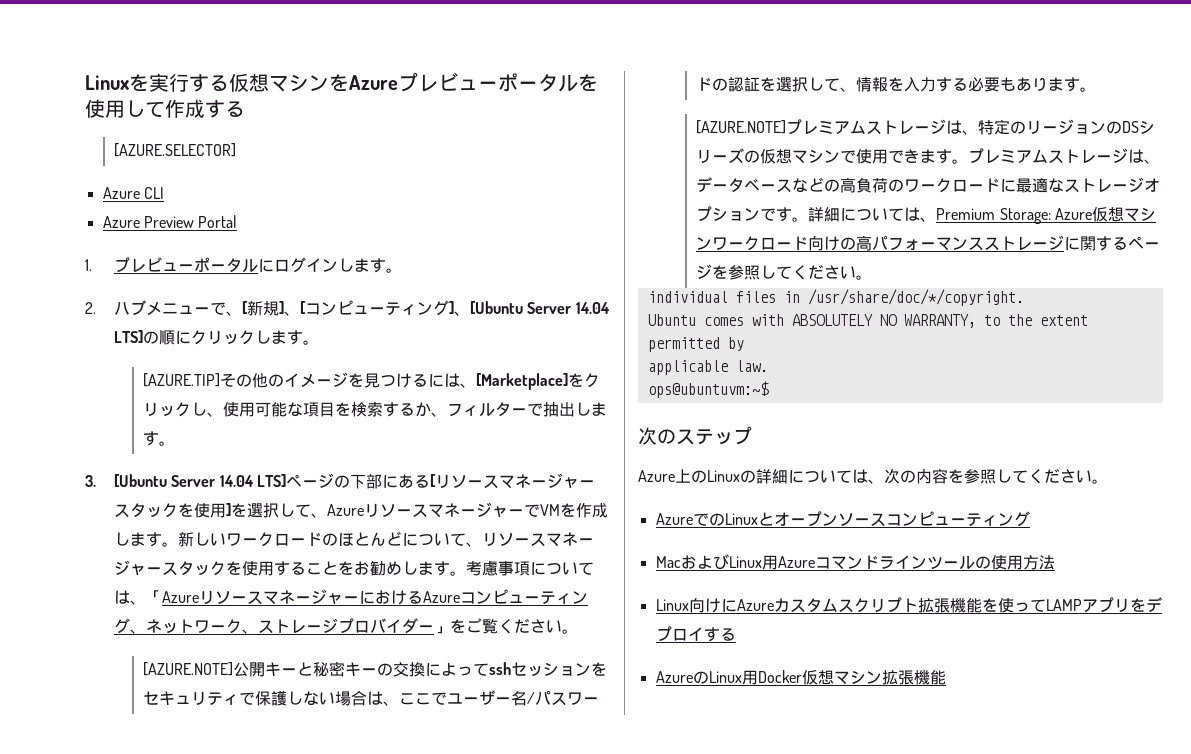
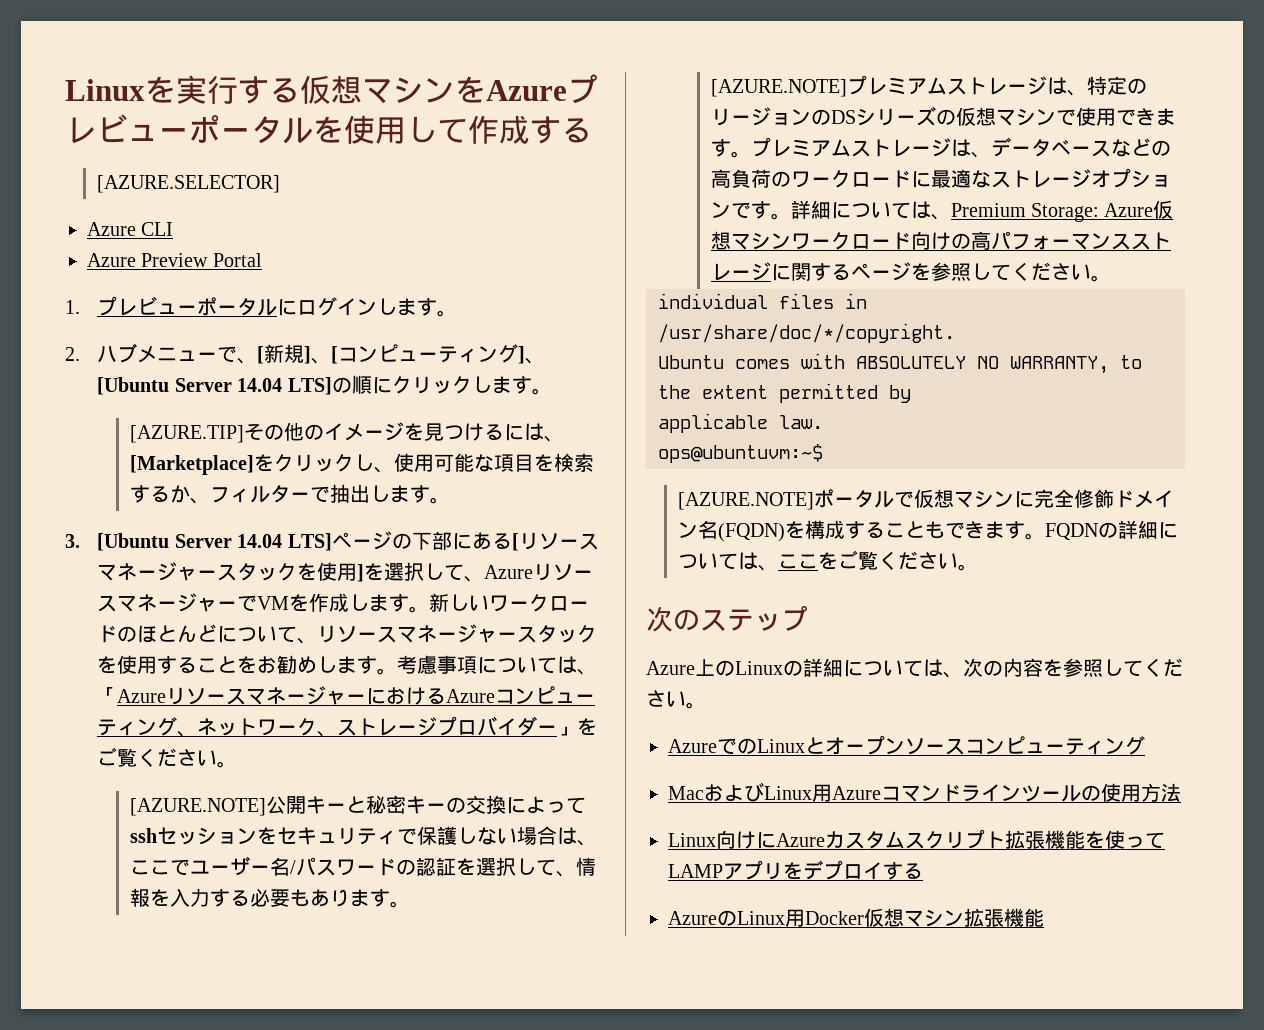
+ [AZURE.NOTE]ポータルで仮想マシンに完全修飾ドメイン名(FQDN)を構成することもできます。FQDNの詳細については、ここをご覧ください。

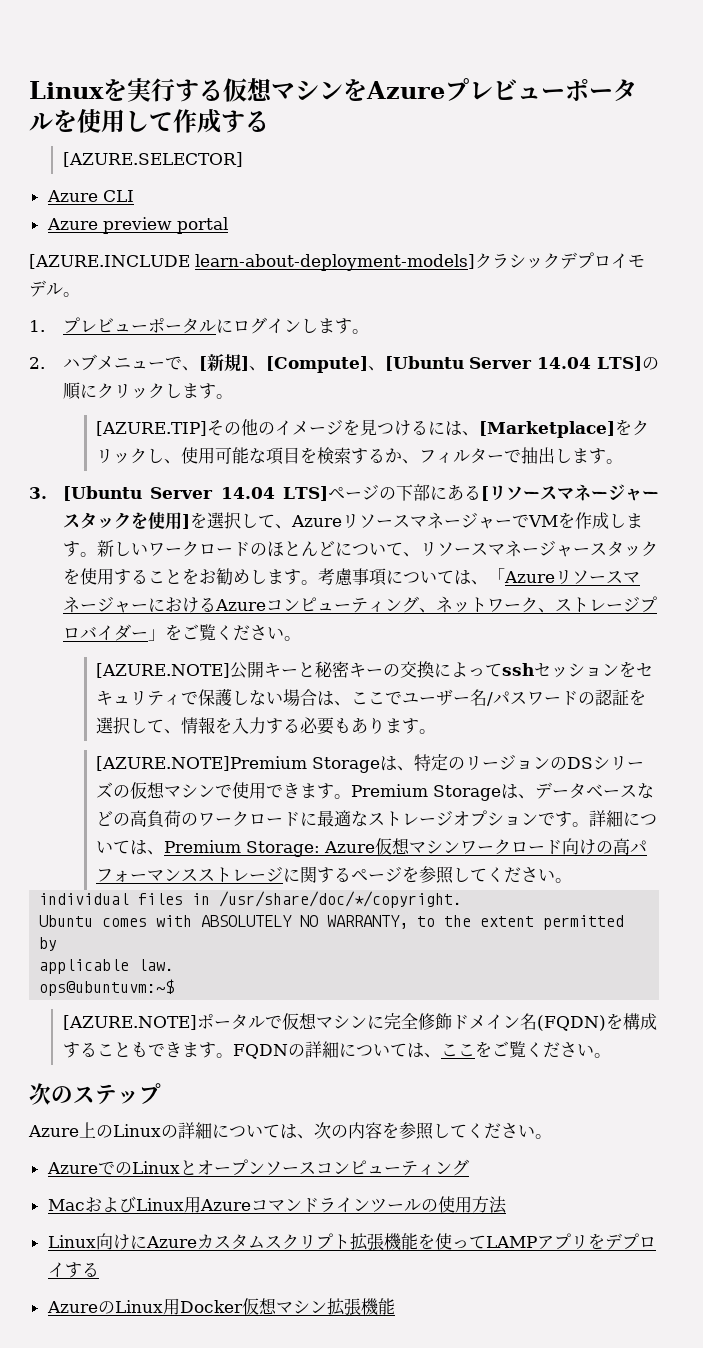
- Azure Preview Portal
+ Azure preview portal
+ [AZURE.INCLUDE learn-about-deployment-models]クラシックデプロイモデル。
- 2.ハブメニューで、[新規]、[コンピューティング]、[Ubuntu Server 14.04 LTS]の順にクリックします。
+ 2.ハブメニューで、[新規]、[Compute]、[Ubuntu Server 14.04 LTS]の順にクリックします。
- [AZURE.NOTE]プレミアムストレージは、特定のリージョンのDSシリーズの仮想マシンで使用できます。
+ [AZURE.NOTE]Premium Storageは、特定のリージョンのDSシリーズの仮想マシンで使用できます。
- プレミアムストレージは、データベースなどの高負荷のワークロードに最適なストレージオプションです。
+ Premium Storageは、データベースなどの高負荷のワークロードに最適なストレージオプションです。

